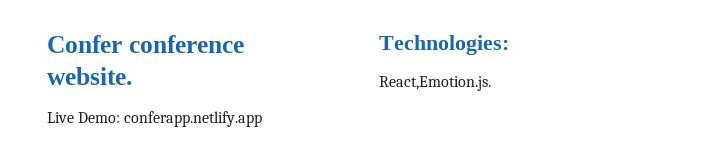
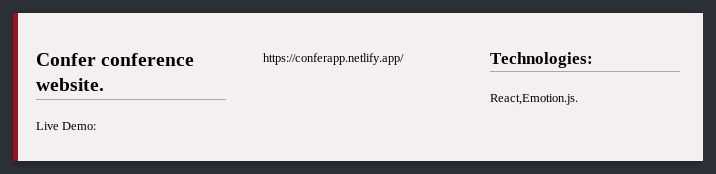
- Live Demo: conferapp.netlify.app
+ Live Demo: https://conferapp.netlify.app/

